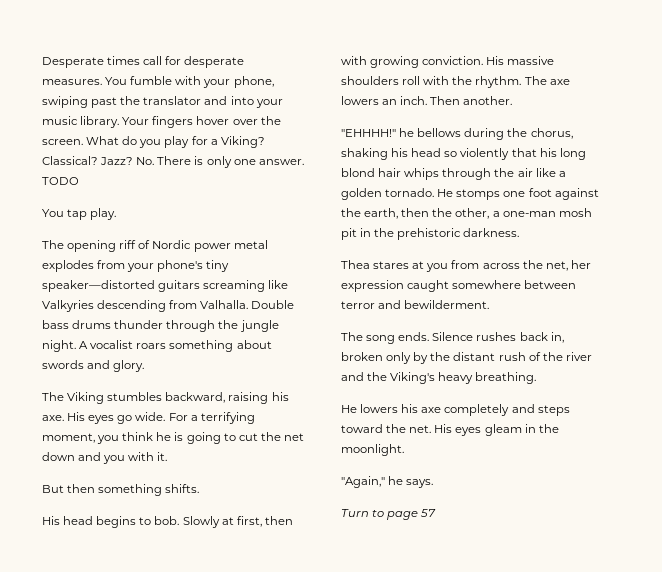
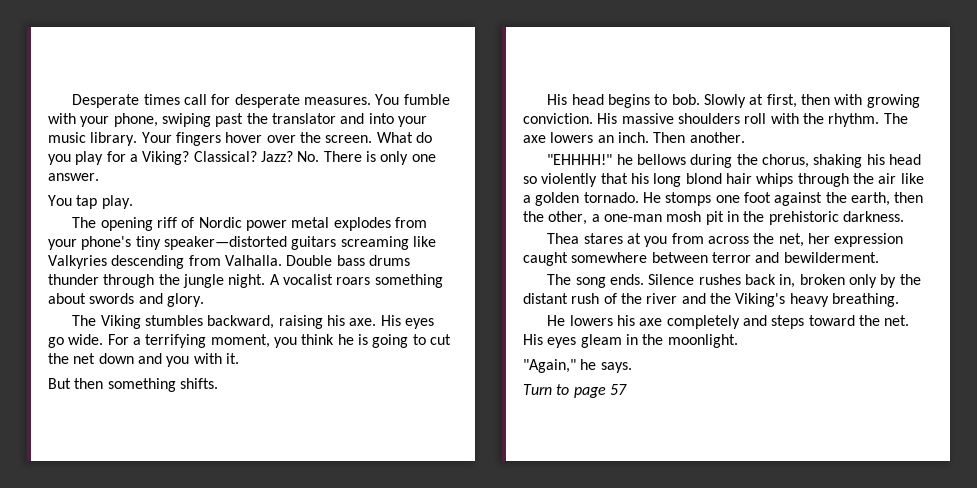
- TODO

